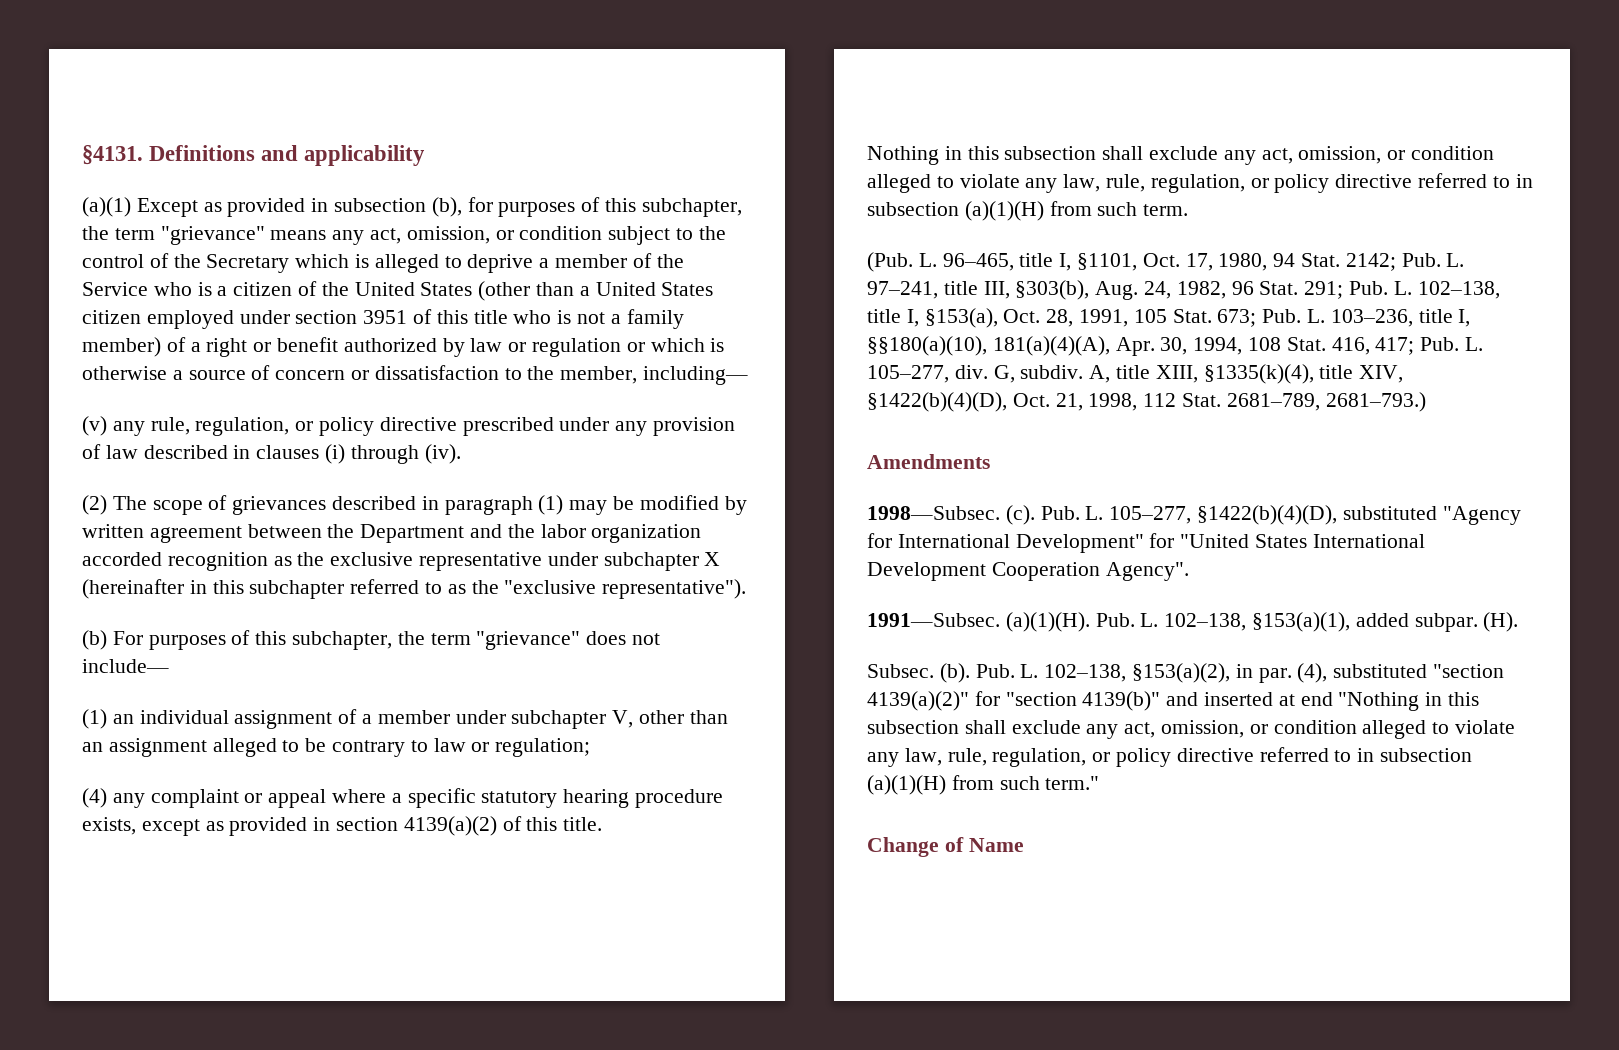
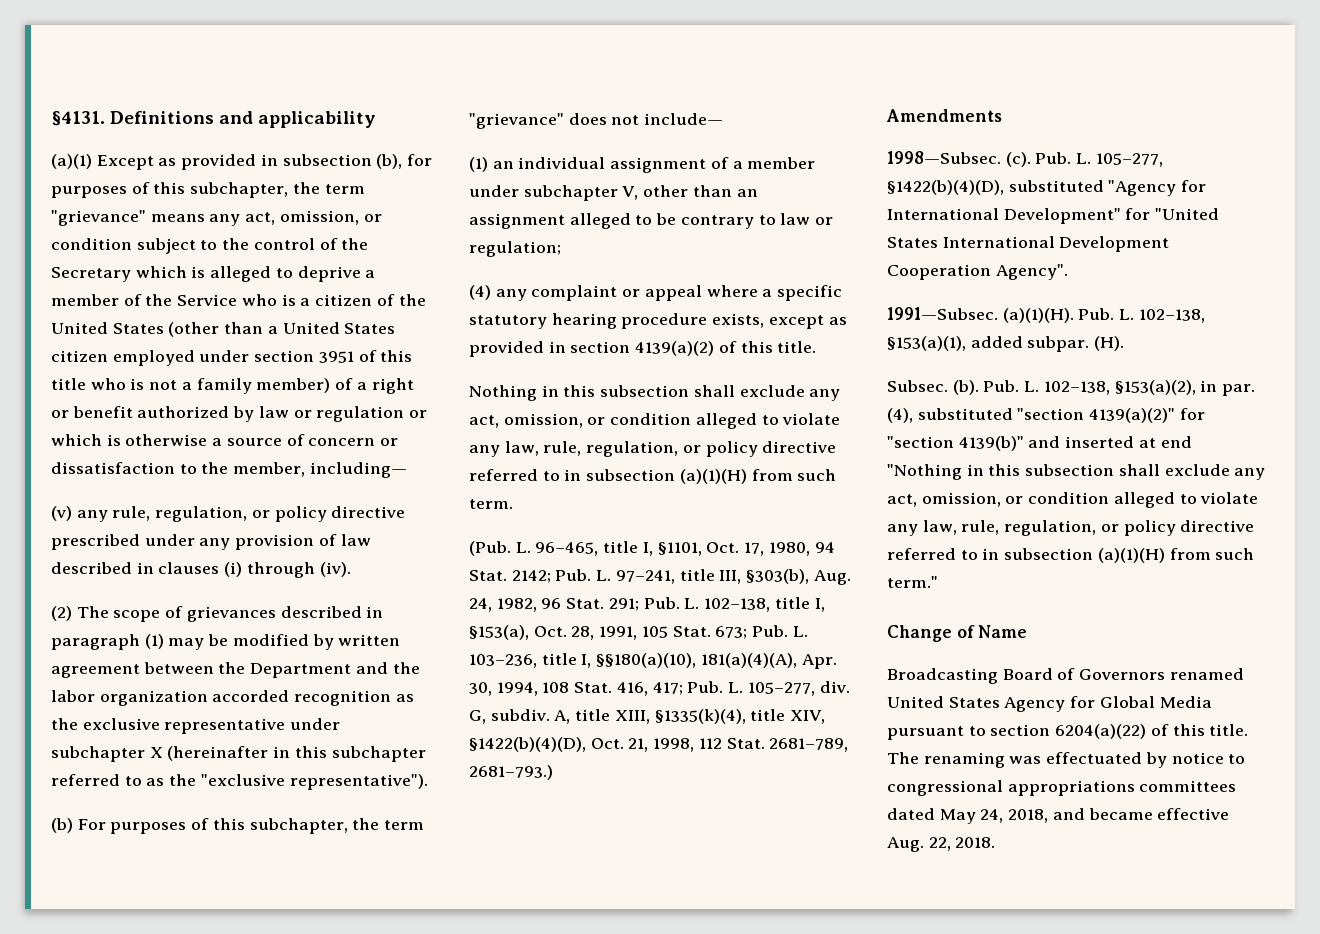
+ Broadcasting Board of Governors renamed United States Agency for Global Media pursuant to section 6204(a)(22) of this title. The renaming was effectuated by notice to congressional appropriations committees dated May 24, 2018, and became effective Aug. 22, 2018.

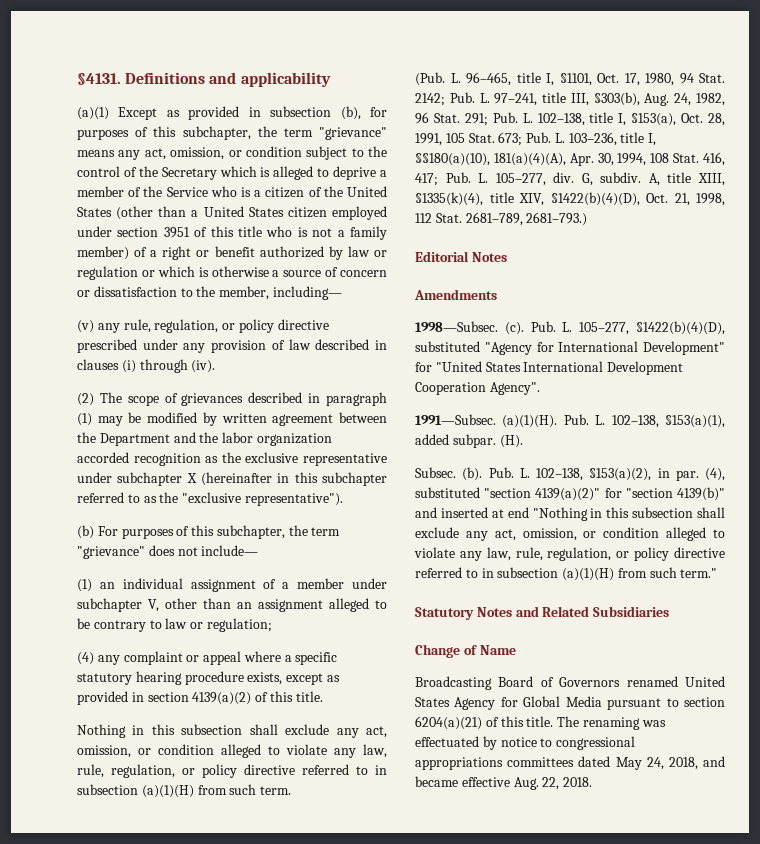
+ Editorial Notes
+ Statutory Notes and Related Subsidiaries
- Broadcasting Board of Governors renamed United States Agency for Global Media pursuant to section 6204(a)(22) of this title.
+ Broadcasting Board of Governors renamed United States Agency for Global Media pursuant to section 6204(a)(21) of this title.

